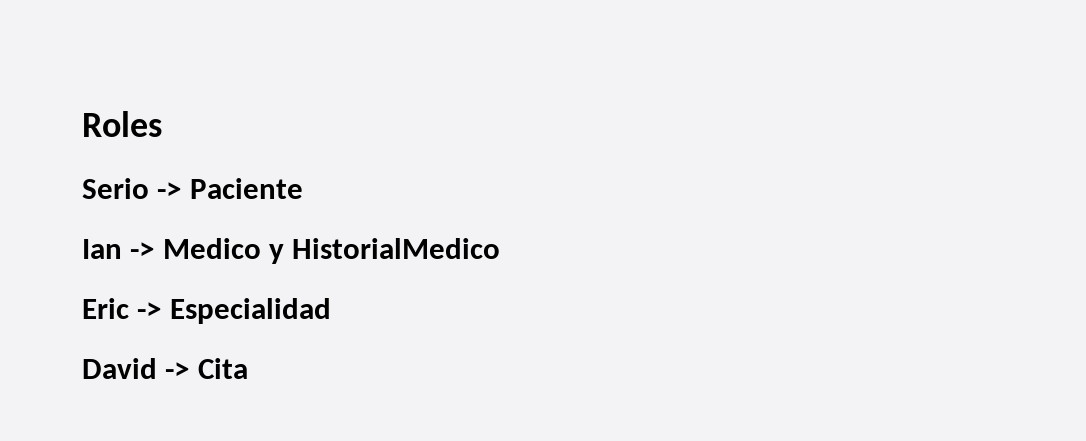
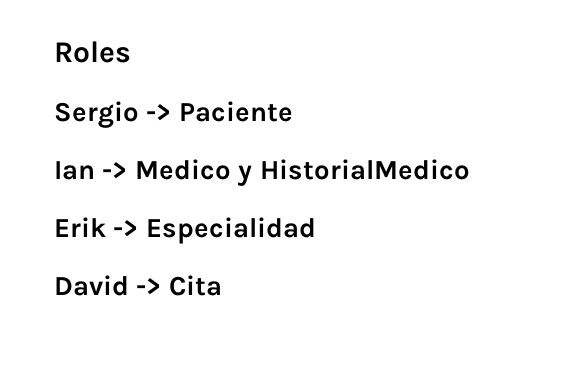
- Serio -> Paciente
+ Sergio -> Paciente
- Eric -> Especialidad
+ Erik -> Especialidad

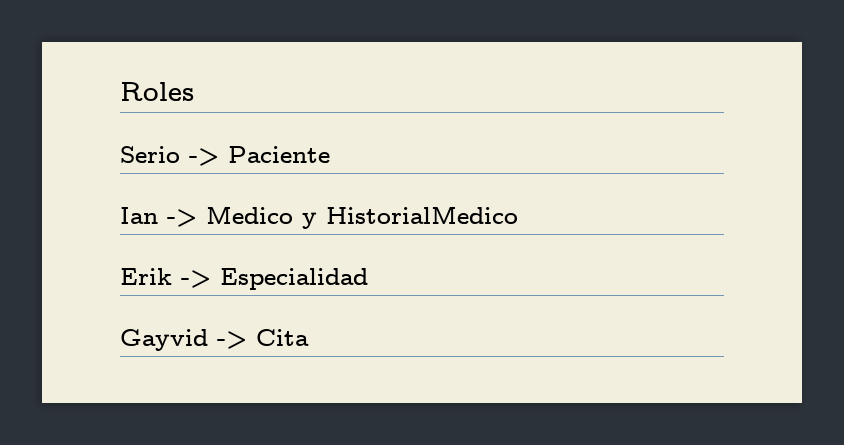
- Sergio -> Paciente
+ Serio -> Paciente
- David -> Cita
+ Gayvid -> Cita

